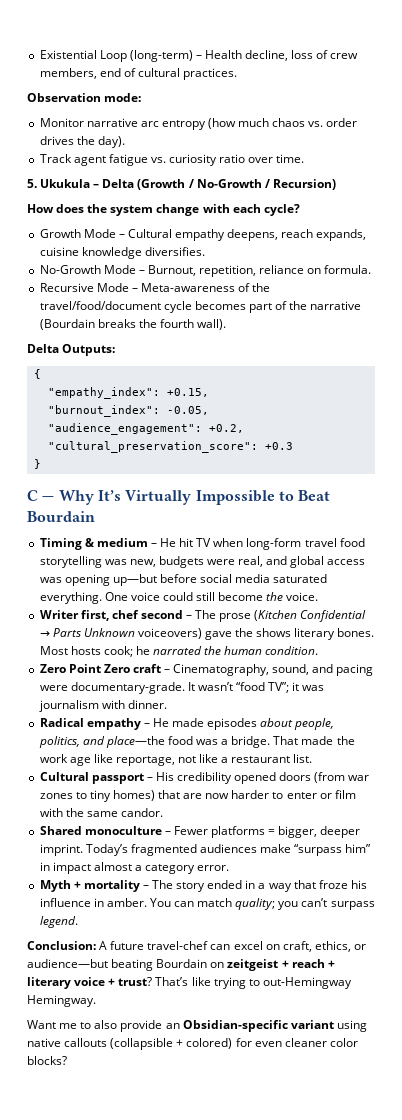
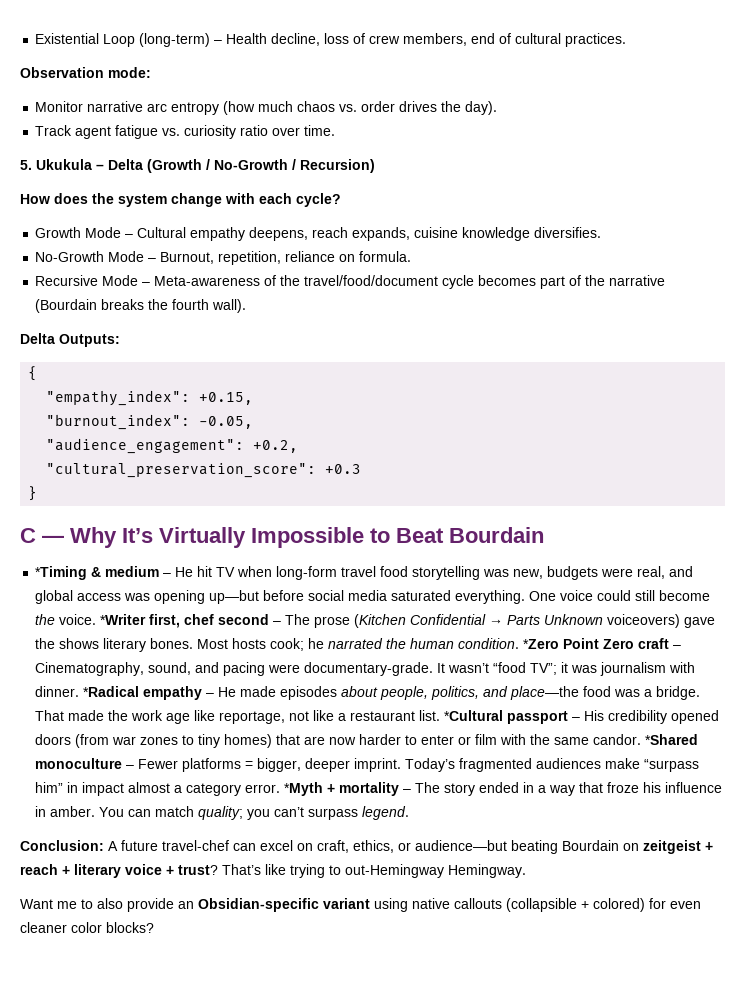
- Timing & medium – He hit TV when long-form travel food storytelling was new, budgets were real, and global access was opening up—but before social media saturated everything.
+ *Timing & medium – He hit TV when long-form travel food storytelling was new, budgets were real, and global access was opening up—but before social media saturated everything.
- One voice could still become the voice.
- Writer first, chef second – The prose (Kitchen Confidential → Parts Unknown voiceovers) gave the shows literary bones.
+ One voice could still become the voice. *Writer first, chef second – The prose (Kitchen Confidential → Parts Unknown voiceovers) gave the shows literary bones.
- Most hosts cook; he narrated the human condition.
- Zero Point Zero craft – Cinematography, sound, and pacing were documentary-grade.
+ Most hosts cook; he narrated the human condition. *Zero Point Zero craft – Cinematography, sound, and pacing were documentary-grade.
- It wasn’t “food TV”; it was journalism with dinner.
- Radical empathy – He made episodes about people, politics, and place—the food was a bridge.
+ It wasn’t “food TV”; it was journalism with dinner. *Radical empathy – He made episodes about people, politics, and place—the food was a bridge.
- That made the work age like reportage, not like a restaurant list.
- Cultural passport – His credibility opened doors (from war zones to tiny homes) that are now harder to enter or film with the same candor.
- Shared monoculture – Fewer platforms = bigger, deeper imprint.
+ That made the work age like reportage, not like a restaurant list. *Cultural passport – His credibility opened doors (from war zones to tiny homes) that are now harder to enter or film with the same candor. *Shared monoculture – Fewer platforms = bigger, deeper imprint.
- Today’s fragmented audiences make “surpass him” in impact almost a category error.
- Myth + mortality – The story ended in a way that froze his influence in amber.
+ Today’s fragmented audiences make “surpass him” in impact almost a category error. *Myth + mortality – The story ended in a way that froze his influence in amber.

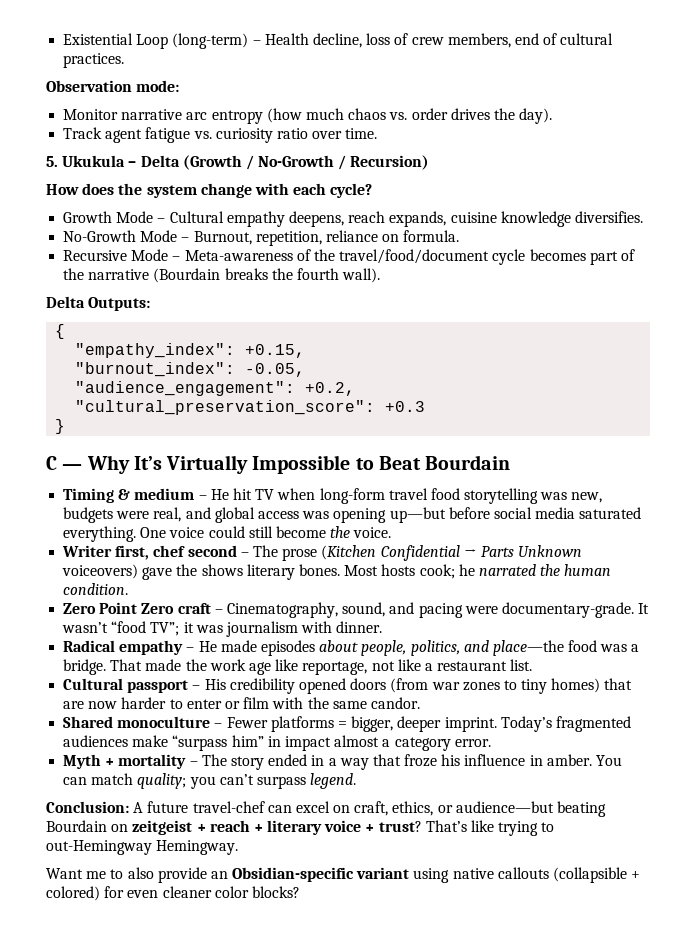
- *Timing & medium – He hit TV when long-form travel food storytelling was new, budgets were real, and global access was opening up—but before social media saturated everything.
+ Timing & medium – He hit TV when long-form travel food storytelling was new, budgets were real, and global access was opening up—but before social media saturated everything.
- One voice could still become the voice. *Writer first, chef second – The prose (Kitchen Confidential → Parts Unknown voiceovers) gave the shows literary bones.
+ One voice could still become the voice.
+ Writer first, chef second – The prose (Kitchen Confidential → Parts Unknown voiceovers) gave the shows literary bones.
- Most hosts cook; he narrated the human condition. *Zero Point Zero craft – Cinematography, sound, and pacing were documentary-grade.
+ Most hosts cook; he narrated the human condition.
+ Zero Point Zero craft – Cinematography, sound, and pacing were documentary-grade.
- It wasn’t “food TV”; it was journalism with dinner. *Radical empathy – He made episodes about people, politics, and place—the food was a bridge.
+ It wasn’t “food TV”; it was journalism with dinner.
+ Radical empathy – He made episodes about people, politics, and place—the food was a bridge.
- That made the work age like reportage, not like a restaurant list. *Cultural passport – His credibility opened doors (from war zones to tiny homes) that are now harder to enter or film with the same candor. *Shared monoculture – Fewer platforms = bigger, deeper imprint.
+ That made the work age like reportage, not like a restaurant list.
+ Cultural passport – His credibility opened doors (from war zones to tiny homes) that are now harder to enter or film with the same candor.
+ Shared monoculture – Fewer platforms = bigger, deeper imprint.
- Today’s fragmented audiences make “surpass him” in impact almost a category error. *Myth + mortality – The story ended in a way that froze his influence in amber.
+ Today’s fragmented audiences make “surpass him” in impact almost a category error.
+ Myth + mortality – The story ended in a way that froze his influence in amber.

